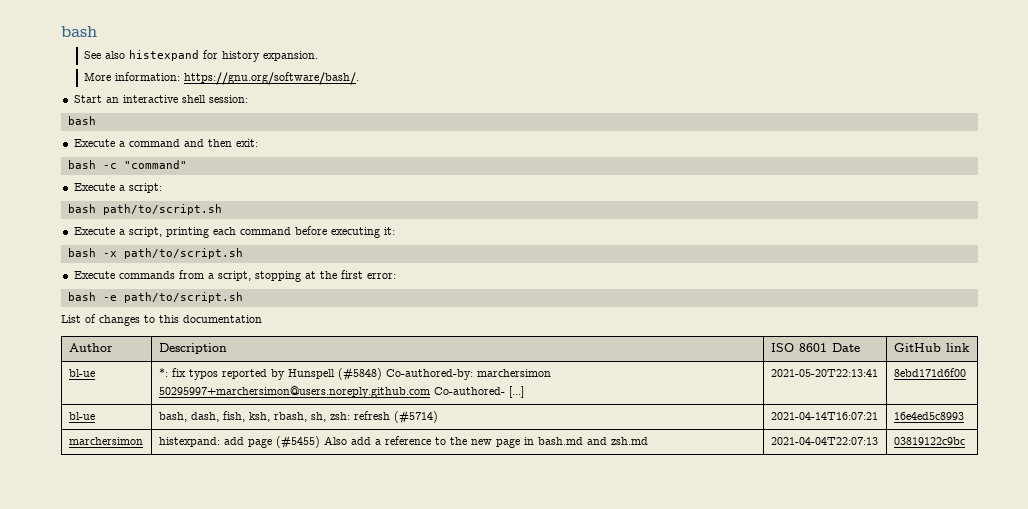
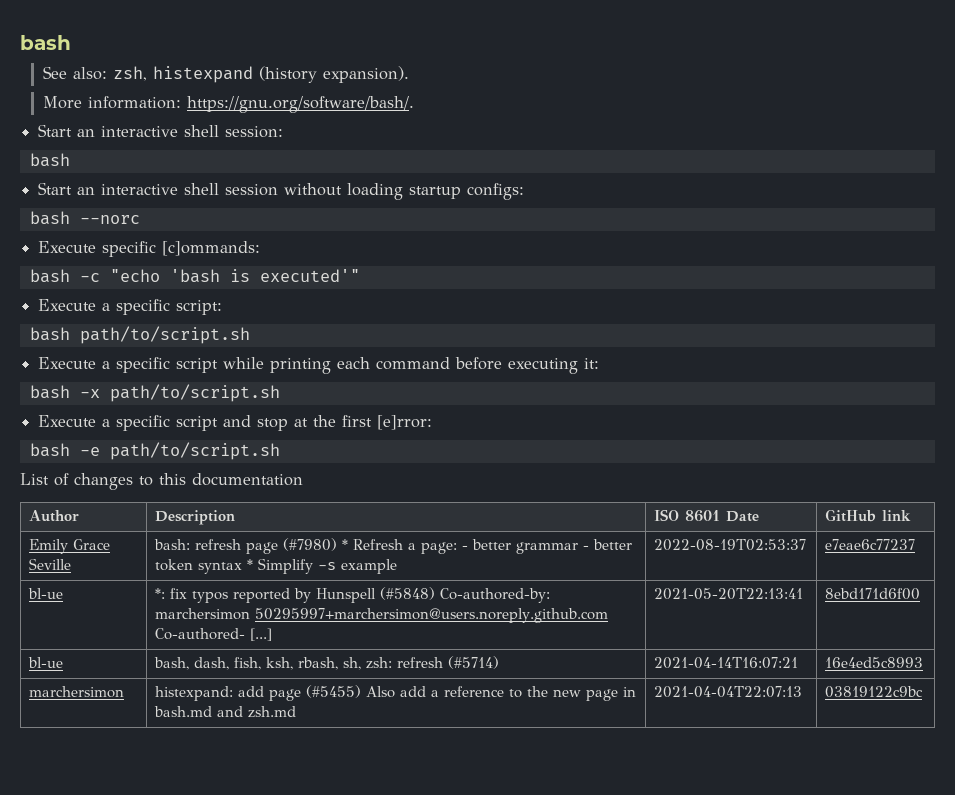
- See also histexpand for history expansion.
+ See also: zsh, histexpand (history expansion).
- Execute a command and then exit:
- bash -c "command"
- Execute a script:
+ Start an interactive shell session without loading startup configs:
+ bash --norc
+ Execute specific [c]ommands:
+ bash -c "echo 'bash is executed'"
+ Execute a specific script:
- Execute a script, printing each command before executing it:
+ Execute a specific script while printing each command before executing it:
- Execute commands from a script, stopping at the first error:
+ Execute a specific script and stop at the first [e]rror:
+ Emily Grace Seville | bash: refresh page (#7980) * Refresh a page: - better grammar - better token syntax * Simplify -s example | 2022-08-19T02:53:37 | e7eae6c77237

